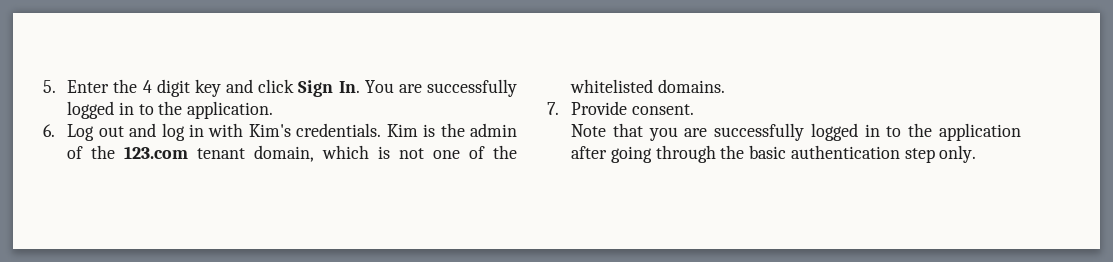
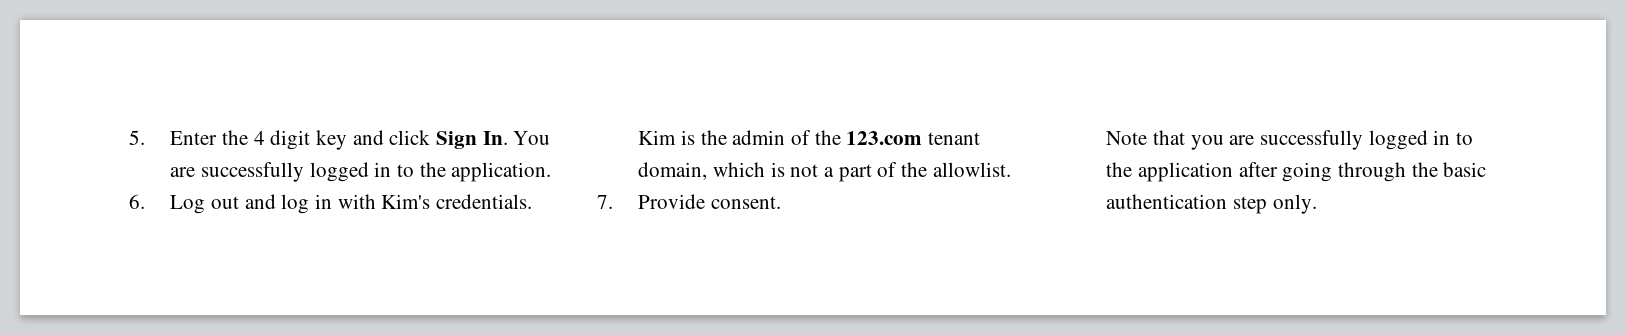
- Kim is the admin of the 123.com tenant domain, which is not one of the whitelisted domains.
+ Kim is the admin of the 123.com tenant domain, which is not a part of the allowlist.

